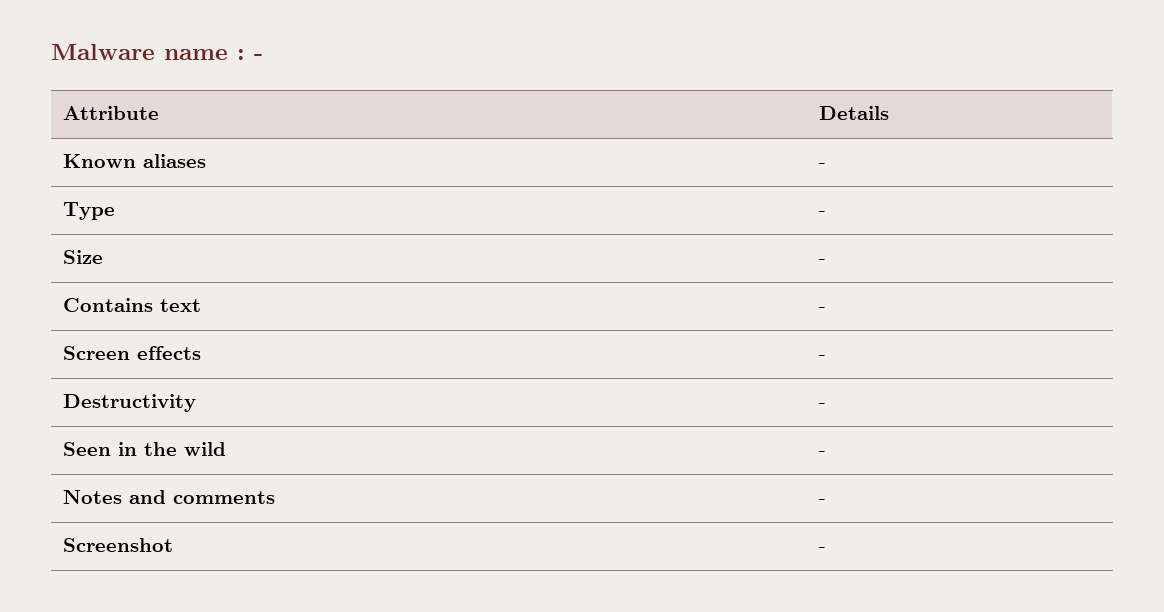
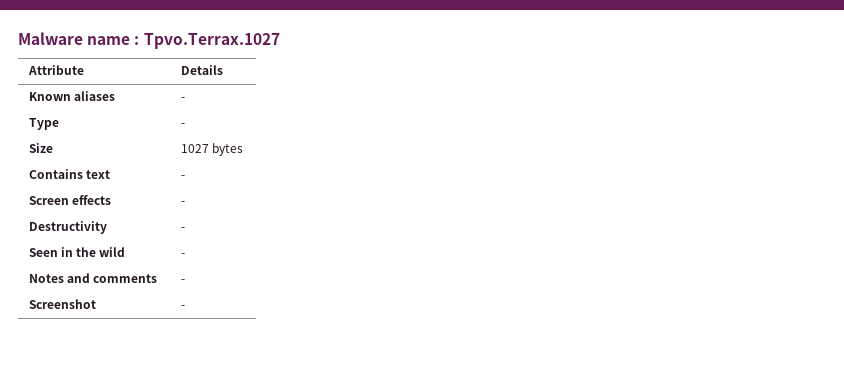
- Malware name : -
+ Malware name : Tpvo.Terrax.1027
- Size | -
+ Size | 1027 bytes

